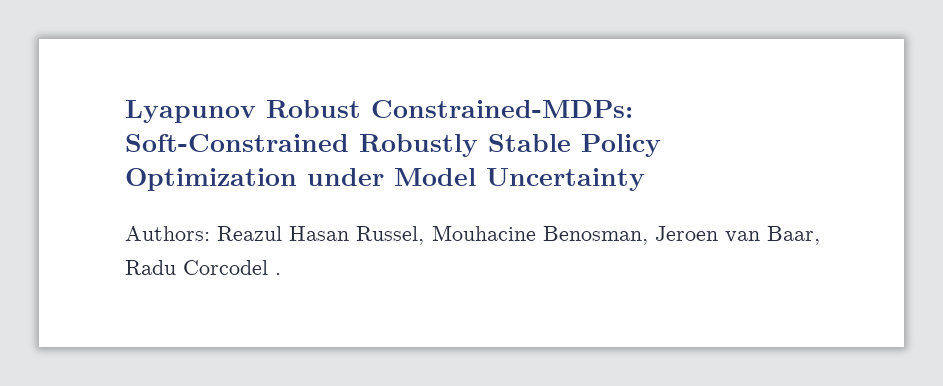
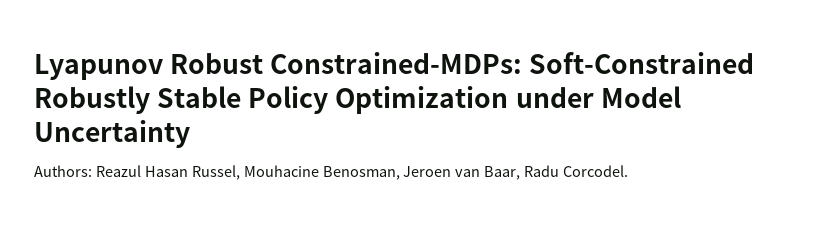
- Authors: Reazul Hasan Russel, Mouhacine Benosman, Jeroen van Baar, Radu Corcodel .
+ Authors: Reazul Hasan Russel, Mouhacine Benosman, Jeroen van Baar, Radu Corcodel.

